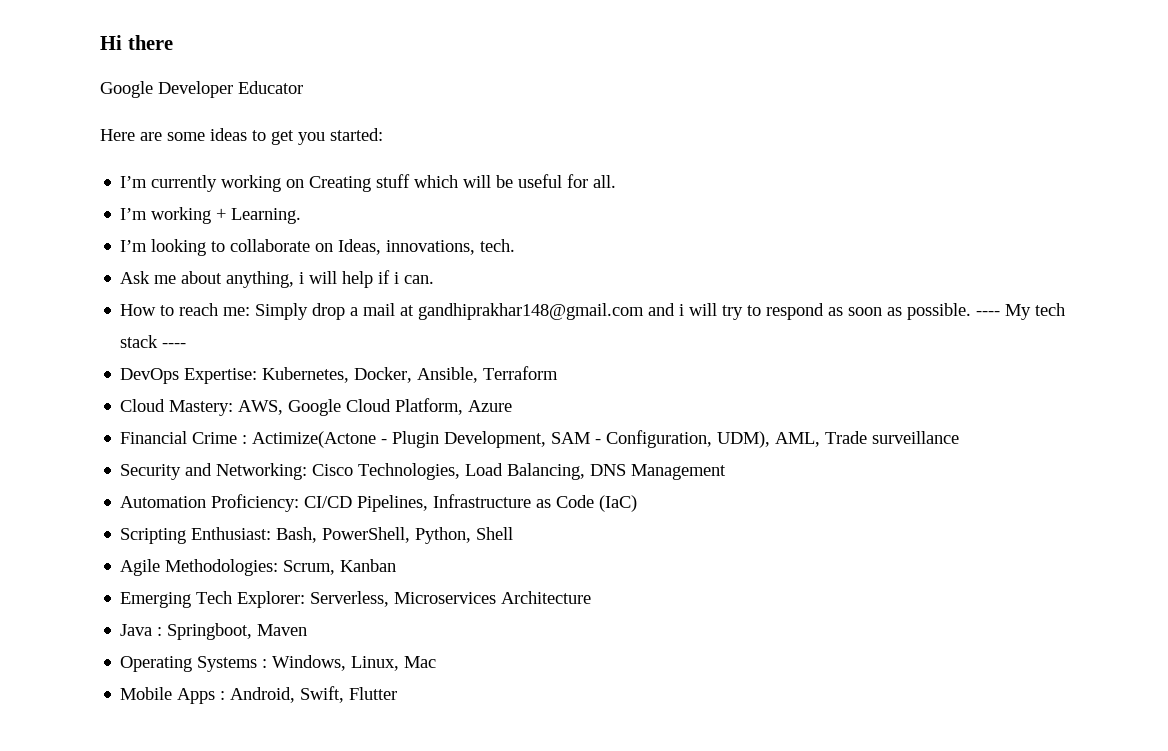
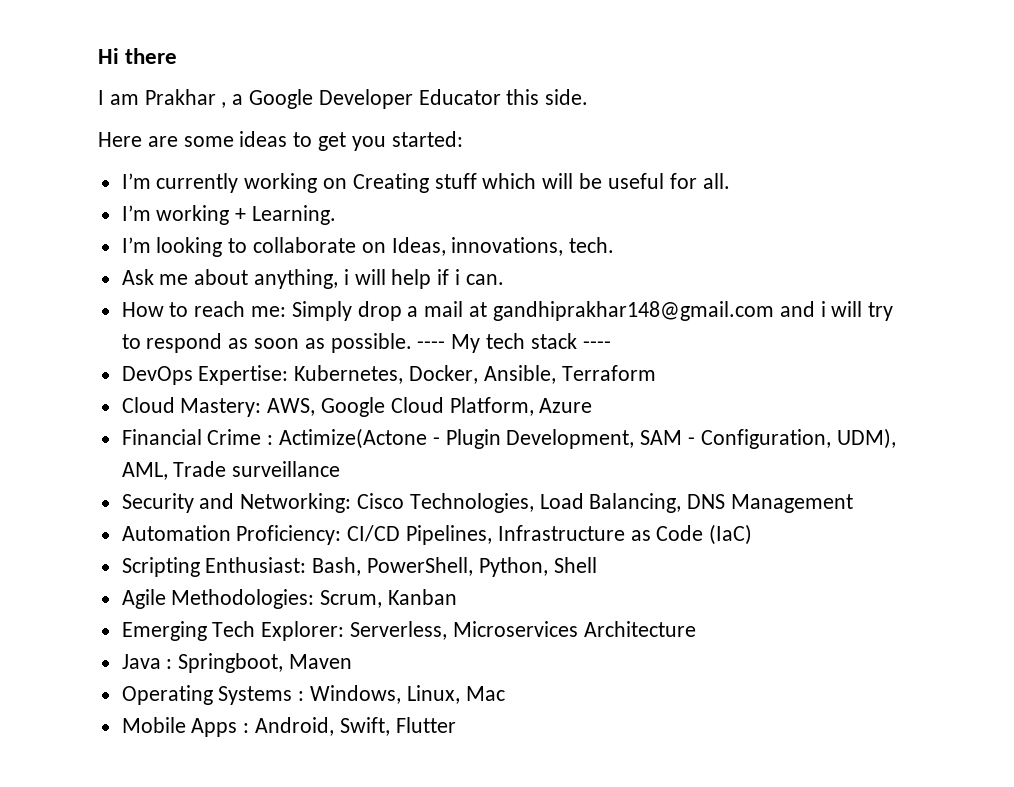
- Google Developer Educator
+ I am Prakhar , a Google Developer Educator this side.

